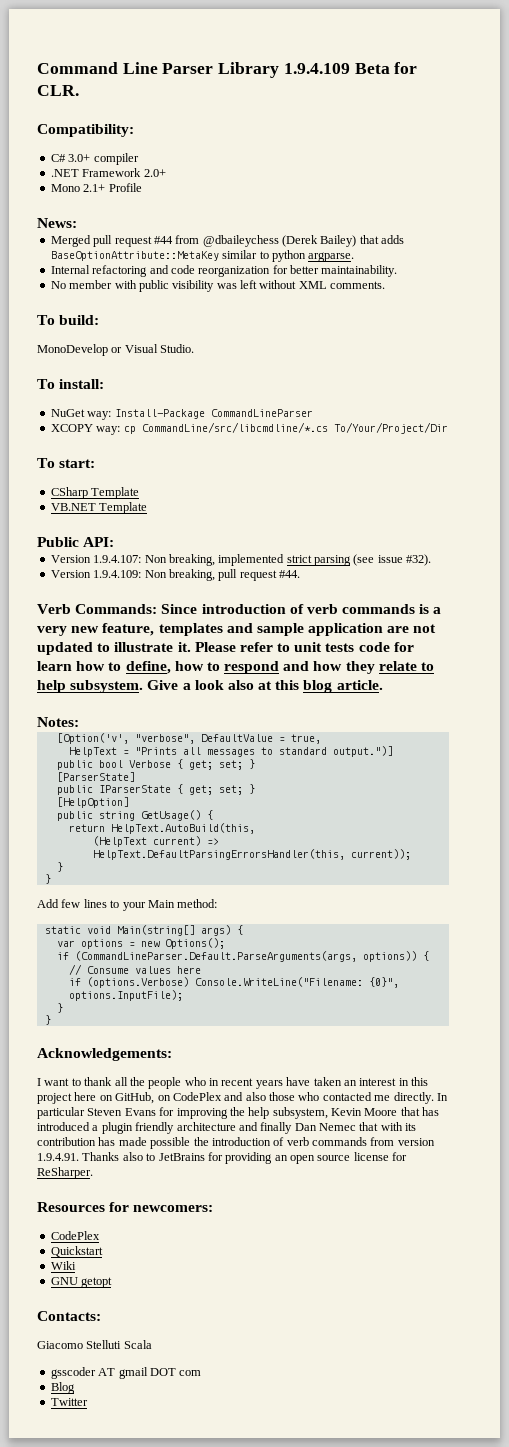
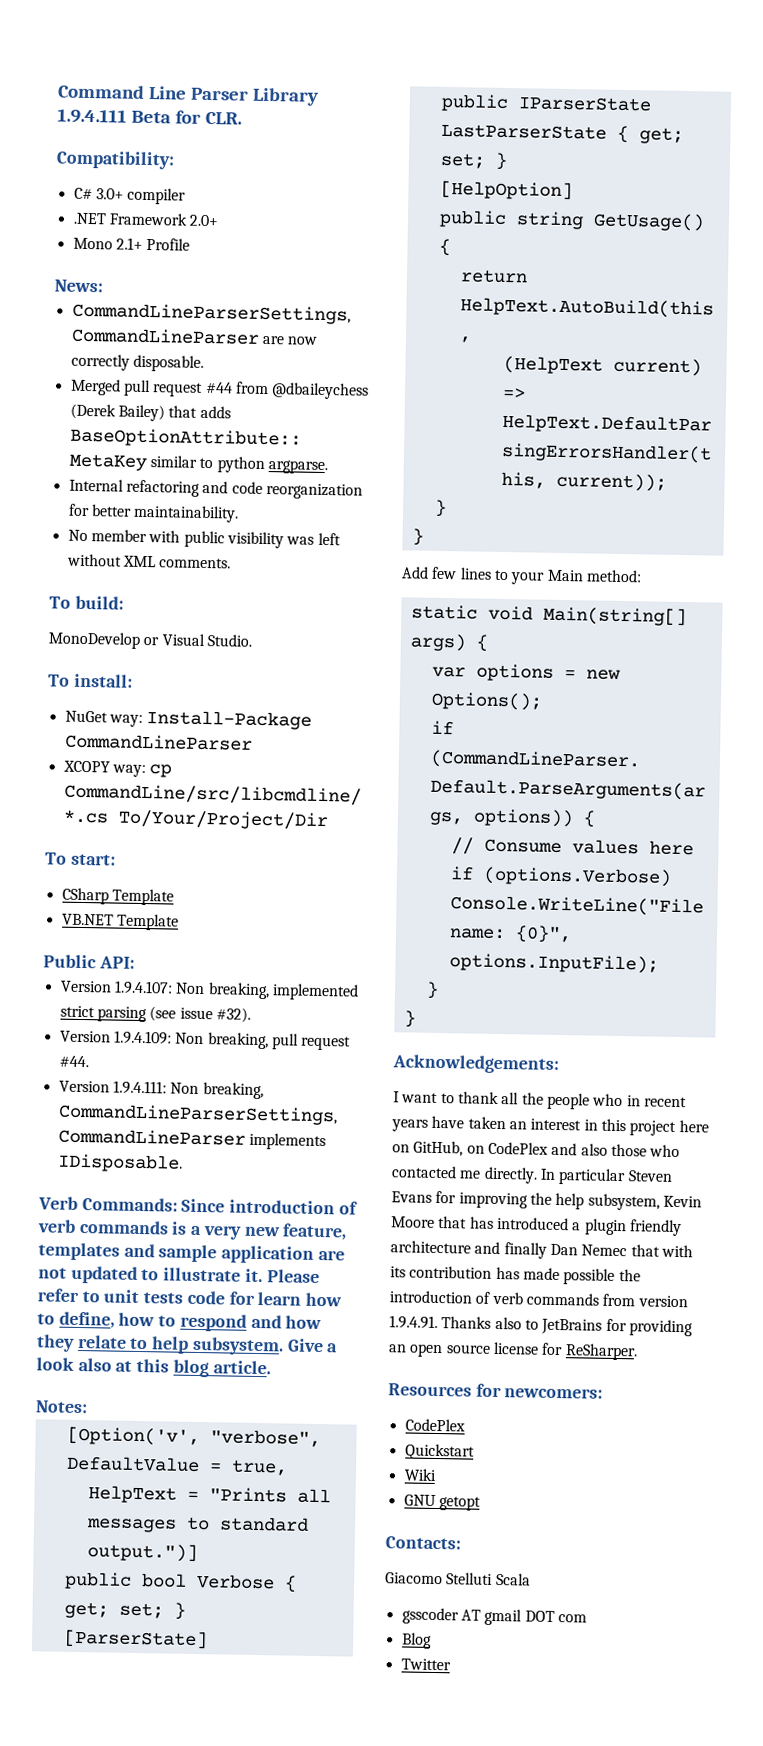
- Command Line Parser Library 1.9.4.109 Beta for CLR.
+ Command Line Parser Library 1.9.4.111 Beta for CLR.
+ CommandLineParserSettings, CommandLineParser are now correctly disposable.
+ Version 1.9.4.111: Non breaking, CommandLineParserSettings, CommandLineParser implements IDisposable.
- public IParserState { get; set; }
+ public IParserState LastParserState { get; set; }

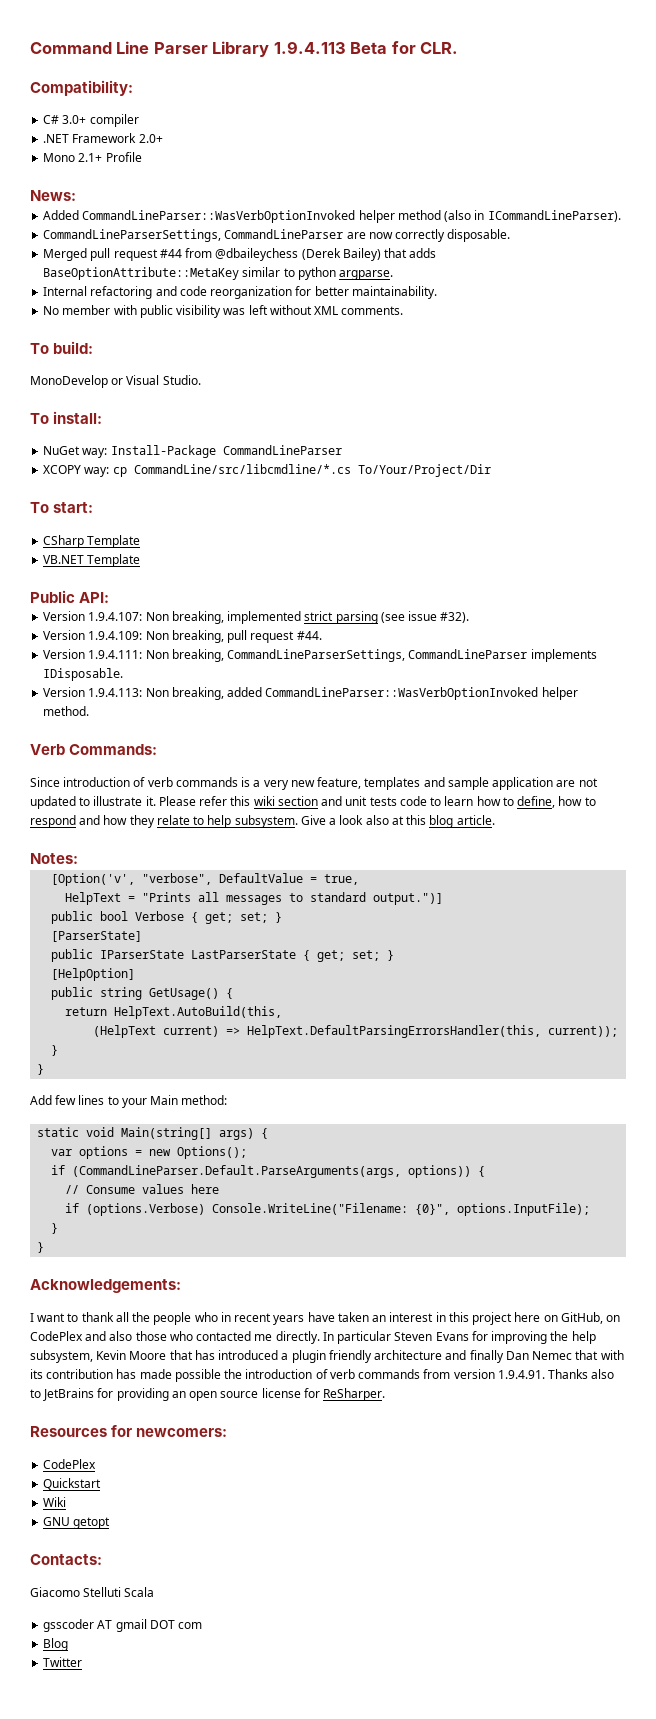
- Command Line Parser Library 1.9.4.111 Beta for CLR.
+ Command Line Parser Library 1.9.4.113 Beta for CLR.
+ Added CommandLineParser::WasVerbOptionInvoked helper method (also in ICommandLineParser).
+ Version 1.9.4.113: Non breaking, added CommandLineParser::WasVerbOptionInvoked helper method.
- Verb Commands: Since introduction of verb commands is a very new feature, templates and sample application are not updated to illustrate it.
+ Verb Commands:
+ Since introduction of verb commands is a very new feature, templates and sample application are not updated to illustrate it.
- Please refer to unit tests code for learn how to define, how to respond and how they relate to help subsystem.
+ Please refer this wiki section and unit tests code to learn how to define, how to respond and how they relate to help subsystem.

